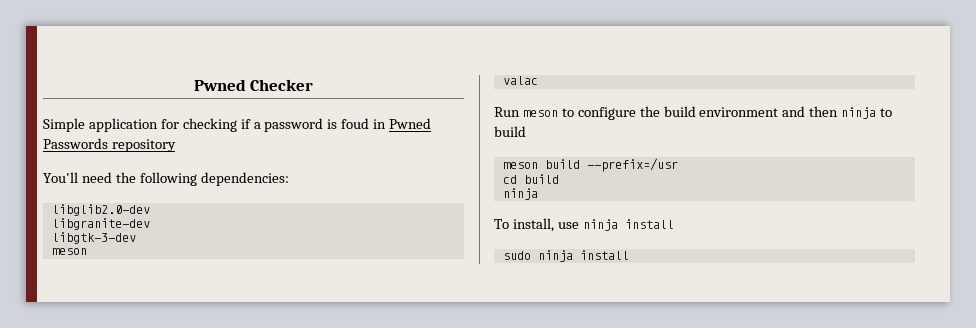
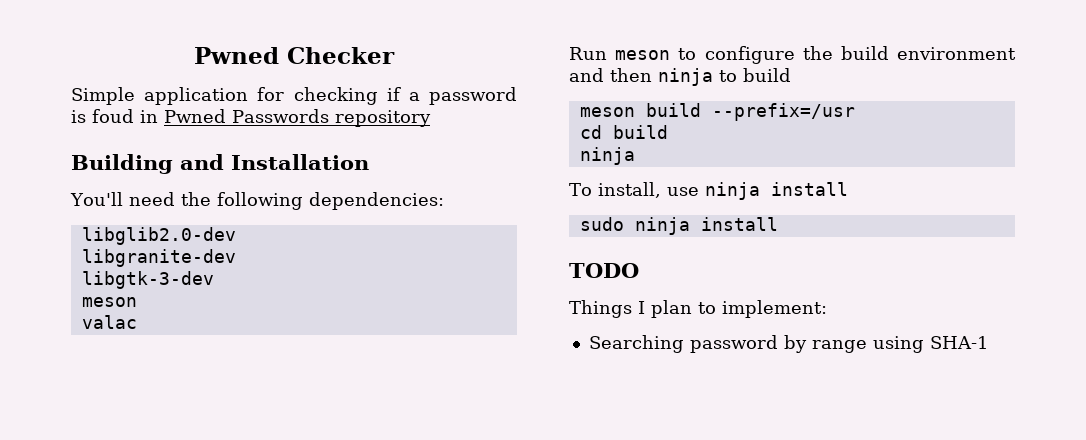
+ Building and Installation
+ TODO
+ Things I plan to implement:
+ Searching password by range using SHA-1

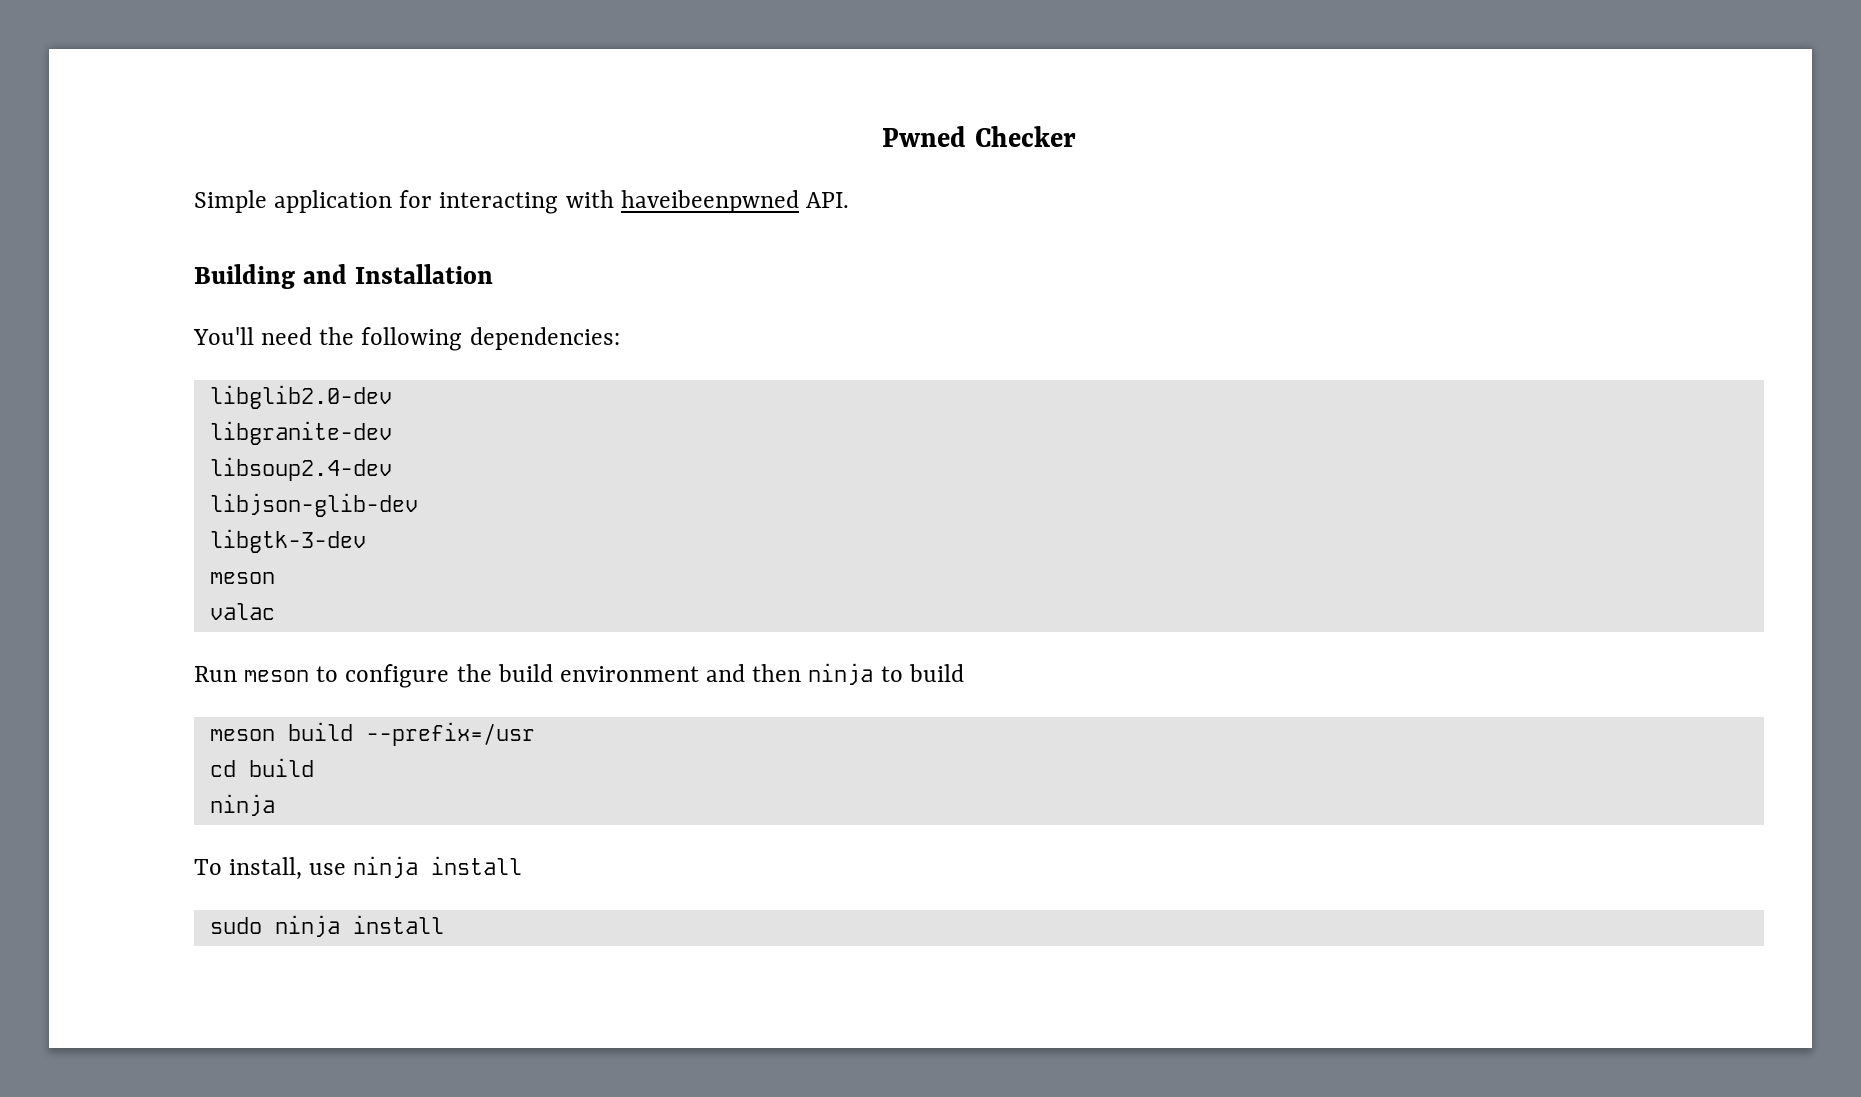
- Simple application for checking if a password is foud in Pwned Passwords repository
+ Simple application for interacting with haveibeenpwned API.
+ libsoup2.4-dev
+ libjson-glib-dev
- TODO
- Things I plan to implement:
- Searching password by range using SHA-1

